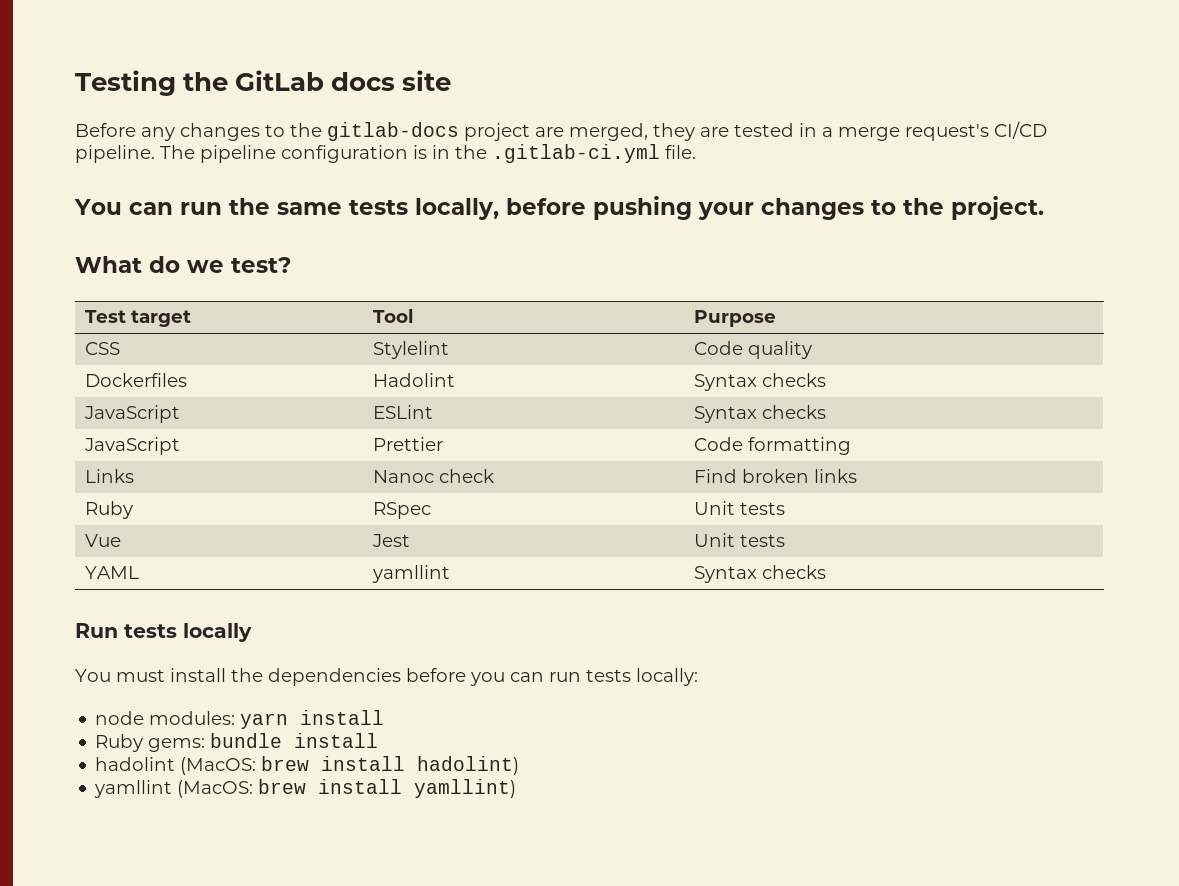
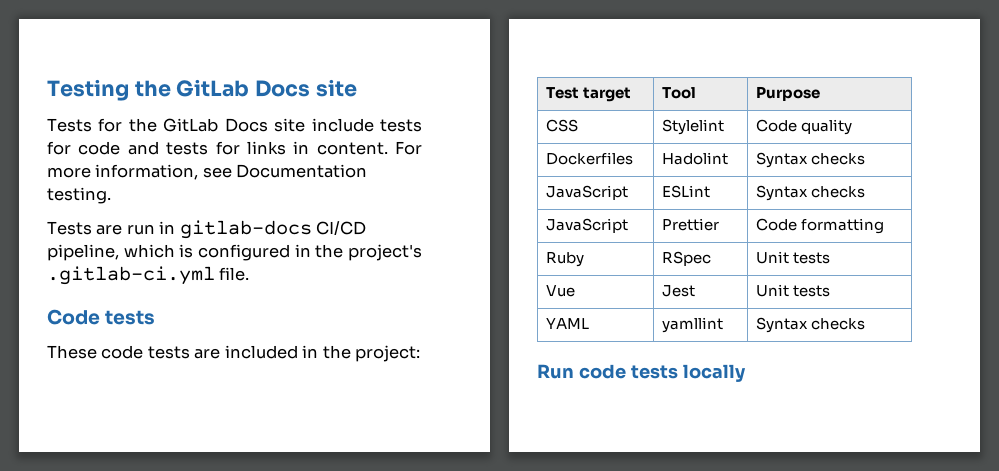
- Testing the GitLab docs site
+ Testing the GitLab Docs site
- Before any changes to the gitlab-docs project are merged, they are tested in a merge request's CI/CD pipeline. The pipeline configuration is in the .gitlab-ci.yml file.
+ Tests for the GitLab Docs site include tests for code and tests for links in content. For more information, see Documentation testing.
+ Tests are run in gitlab-docs CI/CD pipeline, which is configured in the project's .gitlab-ci.yml file.
- You can run the same tests locally, before pushing your changes to the project.
- What do we test?
+ Code tests
+ These code tests are included in the project:
- Links | Nanoc check | Find broken links
- Run tests locally
+ Run code tests locally
- You must install the dependencies before you can run tests locally:
- node modules: yarn install
- Ruby gems: bundle install
- hadolint (MacOS: brew install hadolint)
- yamllint (MacOS: brew install yamllint)

